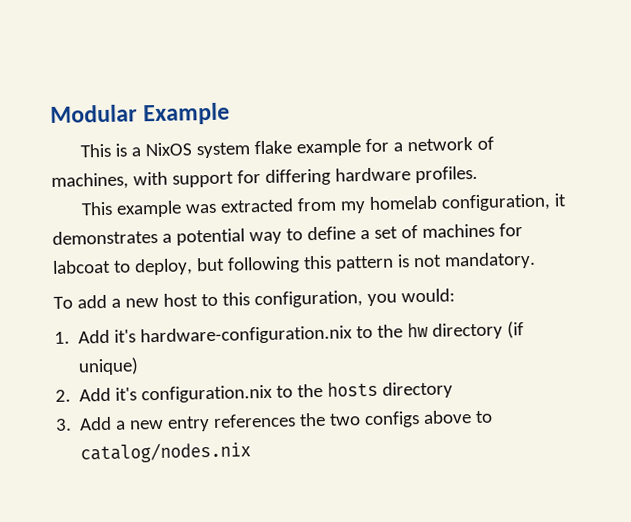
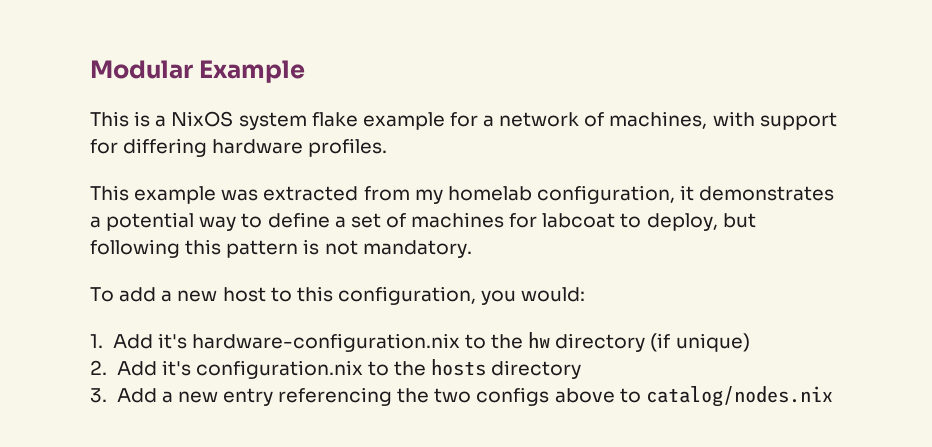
- 3. Add a new entry references the two configs above to catalog/nodes.nix
+ 3. Add a new entry referencing the two configs above to catalog/nodes.nix

